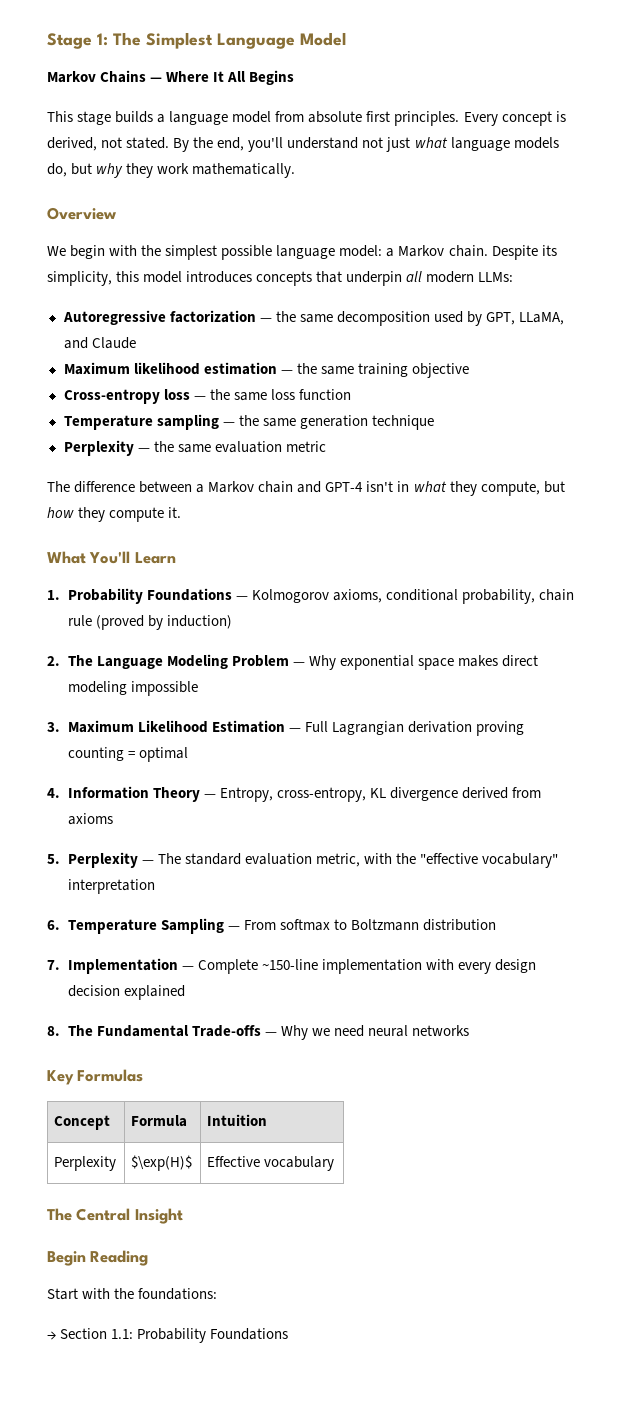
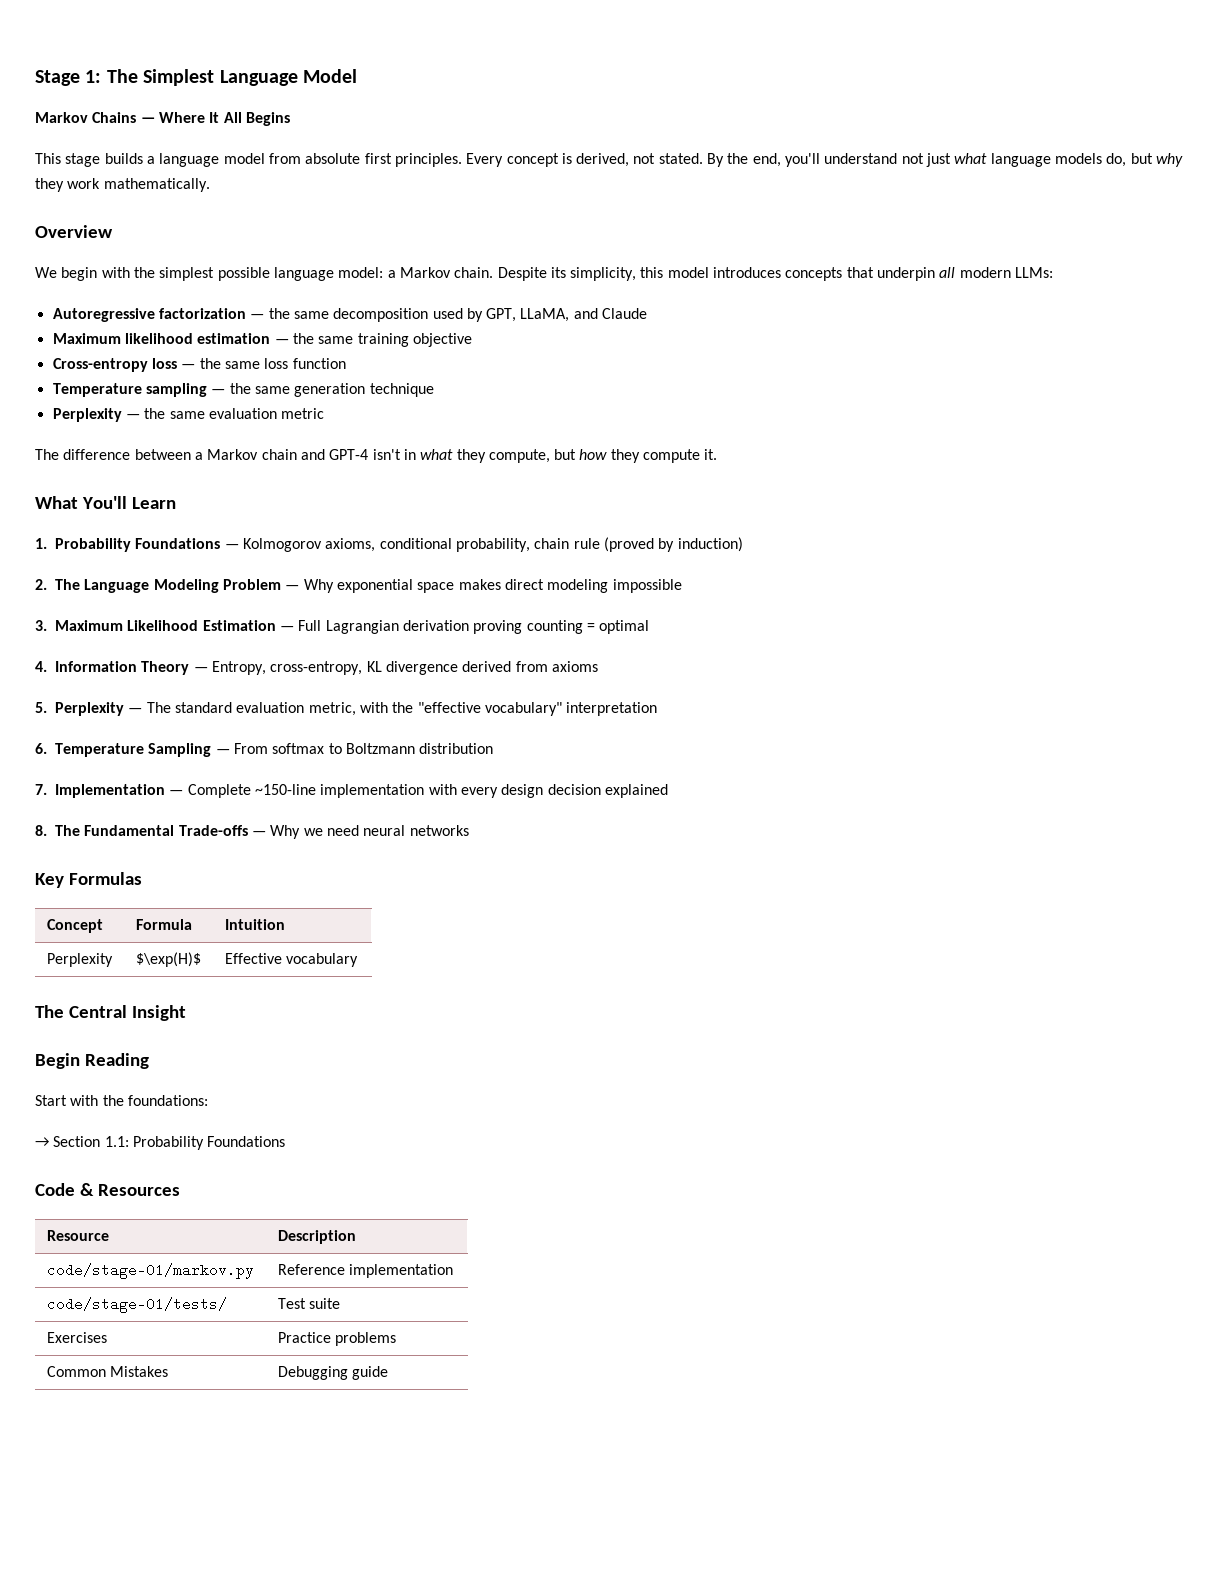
+ Code & Resources
+ Resource | Description
+ code/stage-01/markov.py | Reference implementation
+ code/stage-01/tests/ | Test suite
+ Exercises | Practice problems
+ Common Mistakes | Debugging guide

